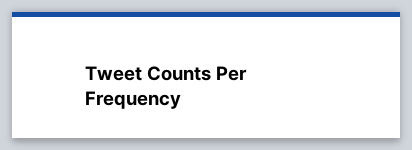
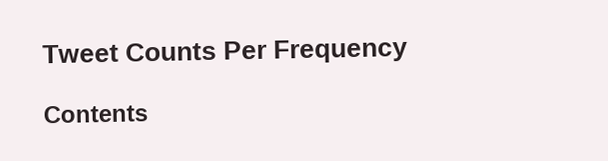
+ Contents

